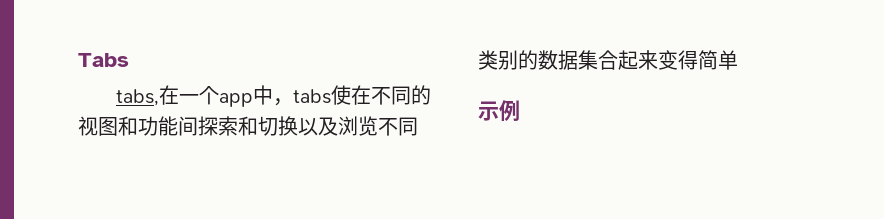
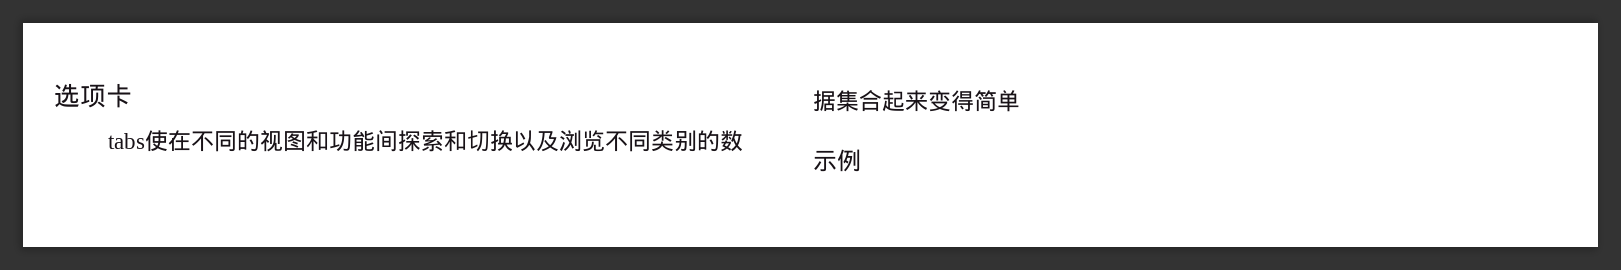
- Tabs
- tabs,在一个app中，tabs使在不同的视图和功能间探索和切换以及浏览不同类别的数据集合起来变得简单
+ 选项卡
+ tabs使在不同的视图和功能间探索和切换以及浏览不同类别的数据集合起来变得简单

